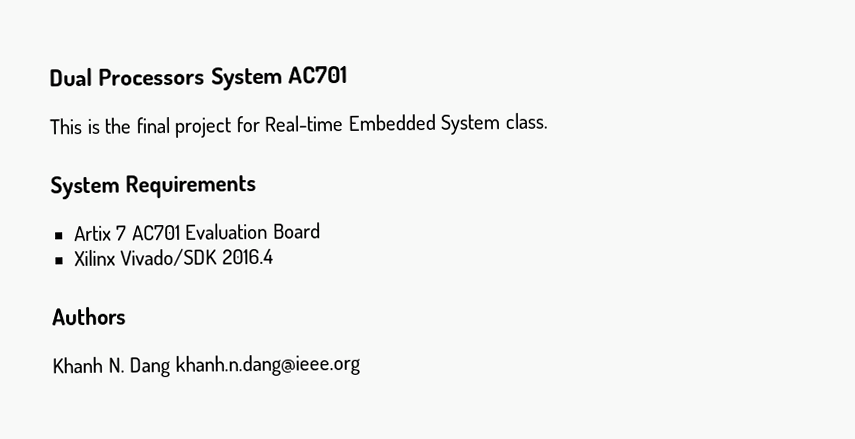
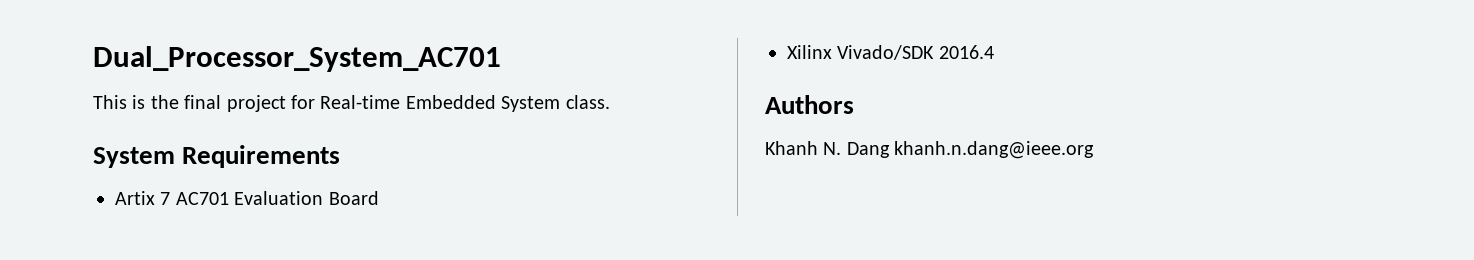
- Dual Processors System AC701
+ Dual_Processor_System_AC701

